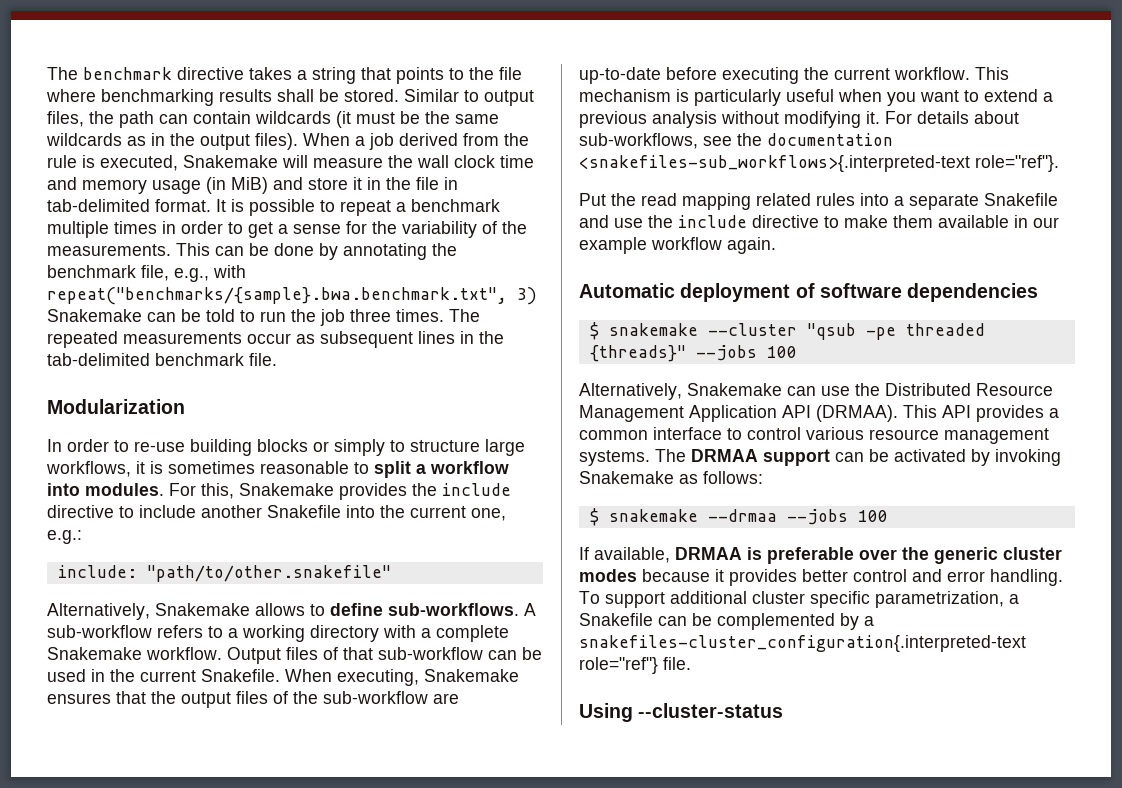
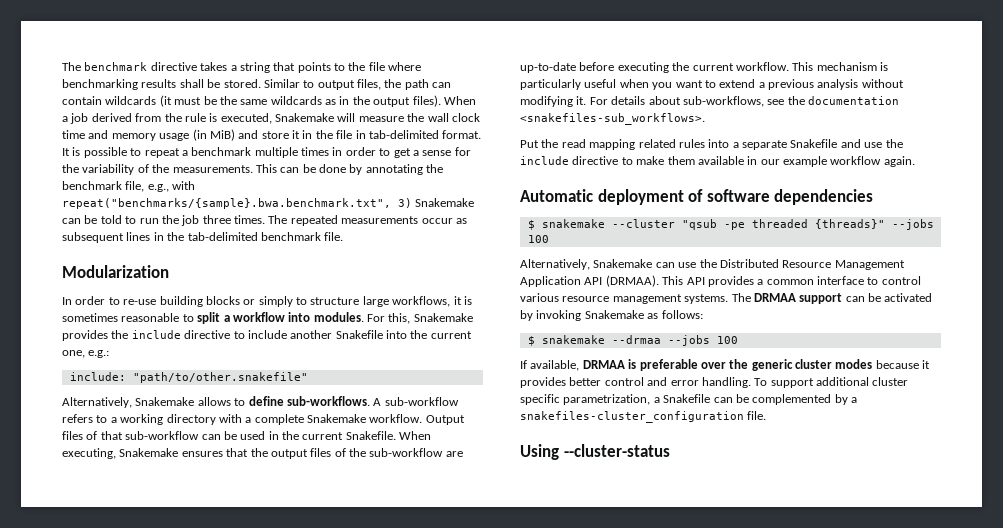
- For details about sub-workflows, see the documentation <snakefiles-sub_workflows>{.interpreted-text role="ref"}.
+ For details about sub-workflows, see the documentation <snakefiles-sub_workflows>.
- To support additional cluster specific parametrization, a Snakefile can be complemented by a snakefiles-cluster_configuration{.interpreted-text role="ref"} file.
+ To support additional cluster specific parametrization, a Snakefile can be complemented by a snakefiles-cluster_configuration file.

